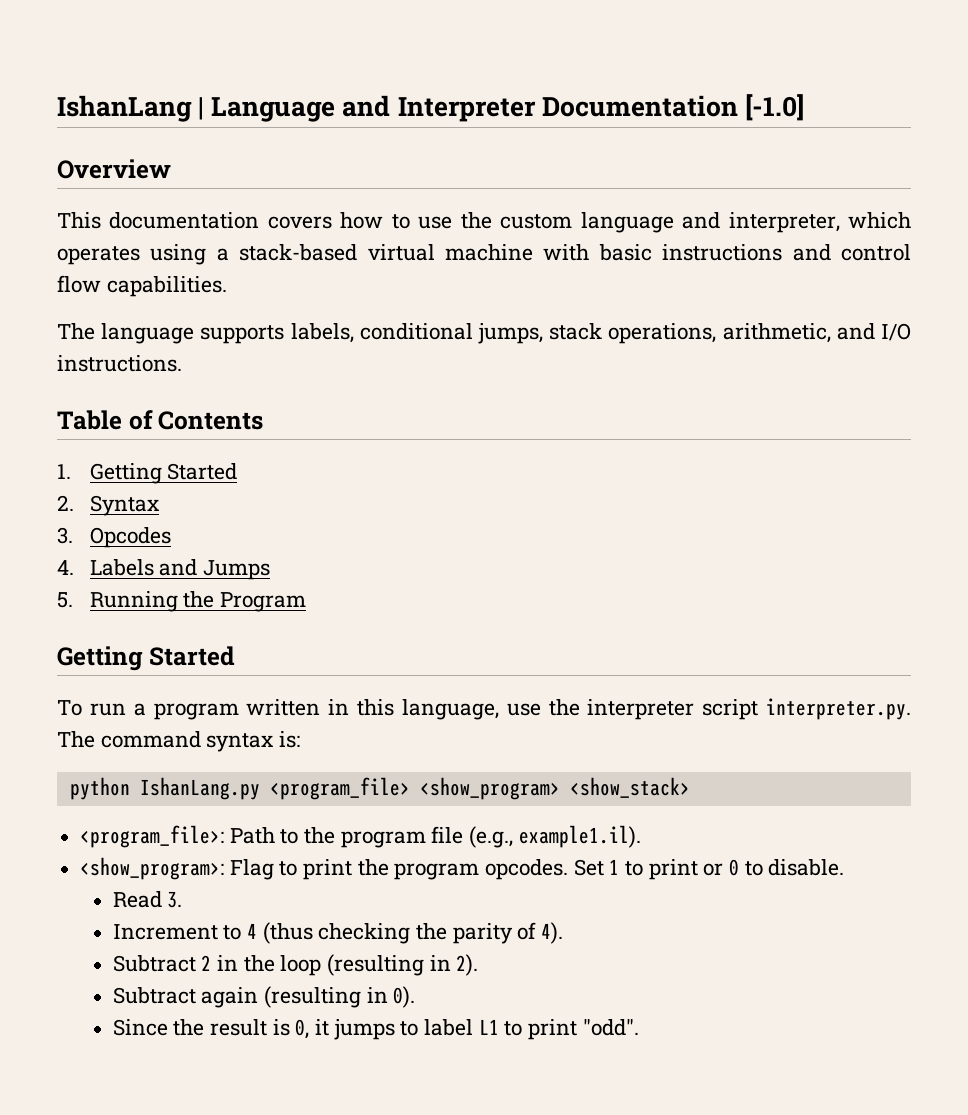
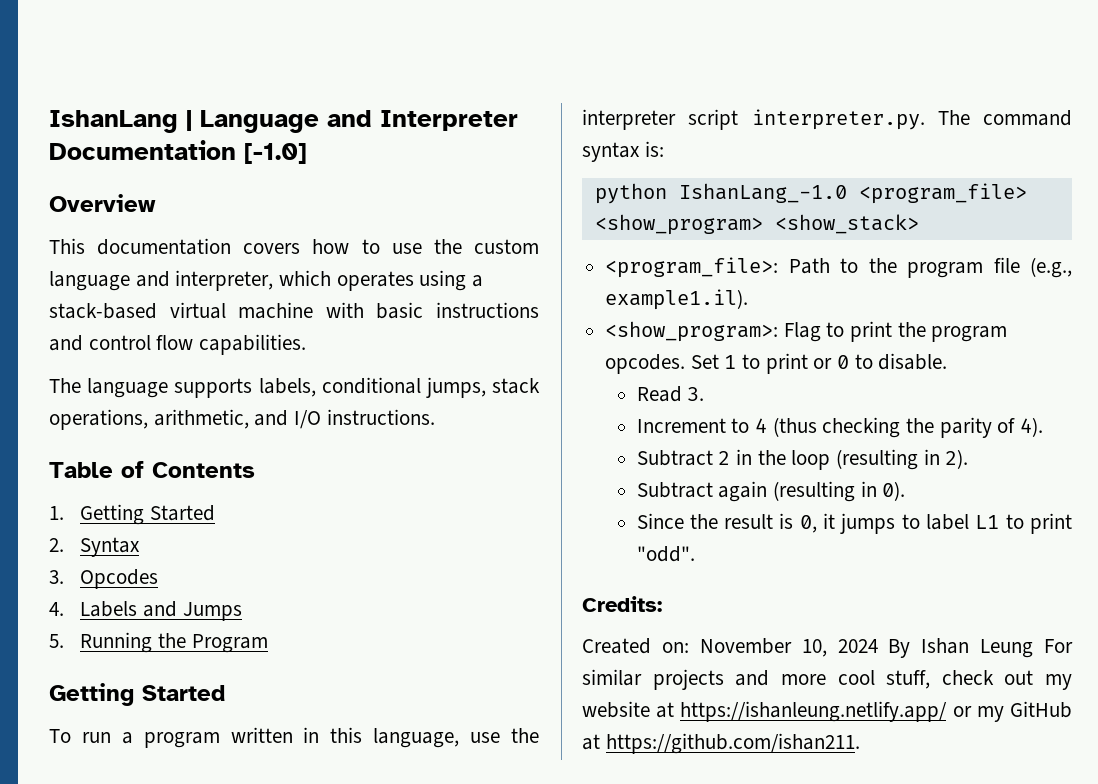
- python IshanLang.py <program_file> <show_program> <show_stack>
+ python IshanLang_-1.0 <program_file> <show_program> <show_stack>
+ Credits:
+ Created on: November 10, 2024 By Ishan Leung For similar projects and more cool stuff, check out my website at https://ishanleung.netlify.app/ or my GitHub at https://github.com/ishan211.

